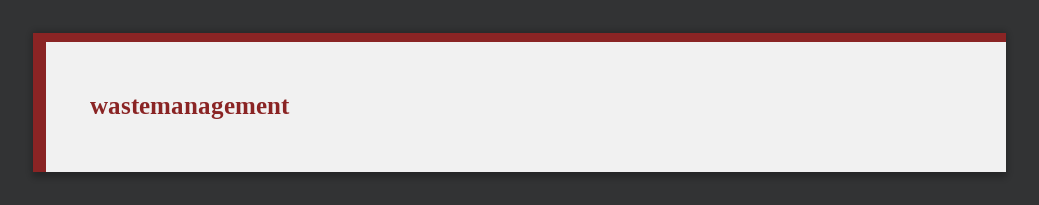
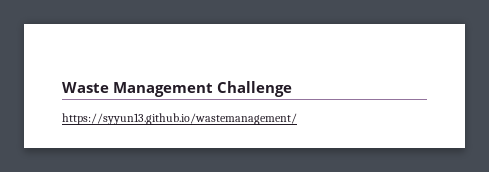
- wastemanagement
+ Waste Management Challenge
+ https://syyun13.github.io/wastemanagement/

